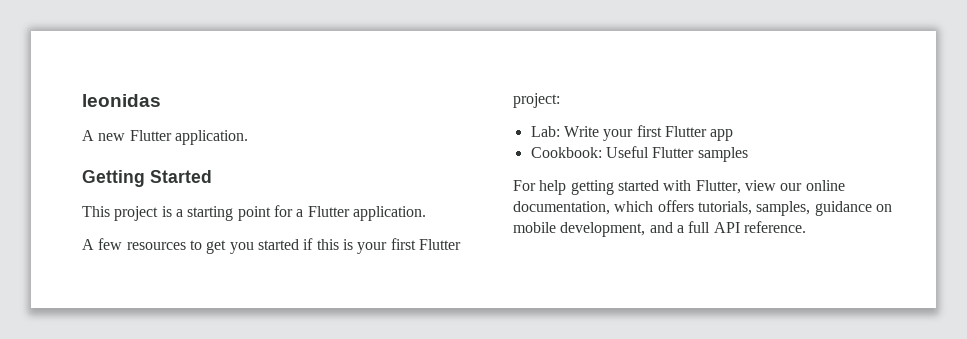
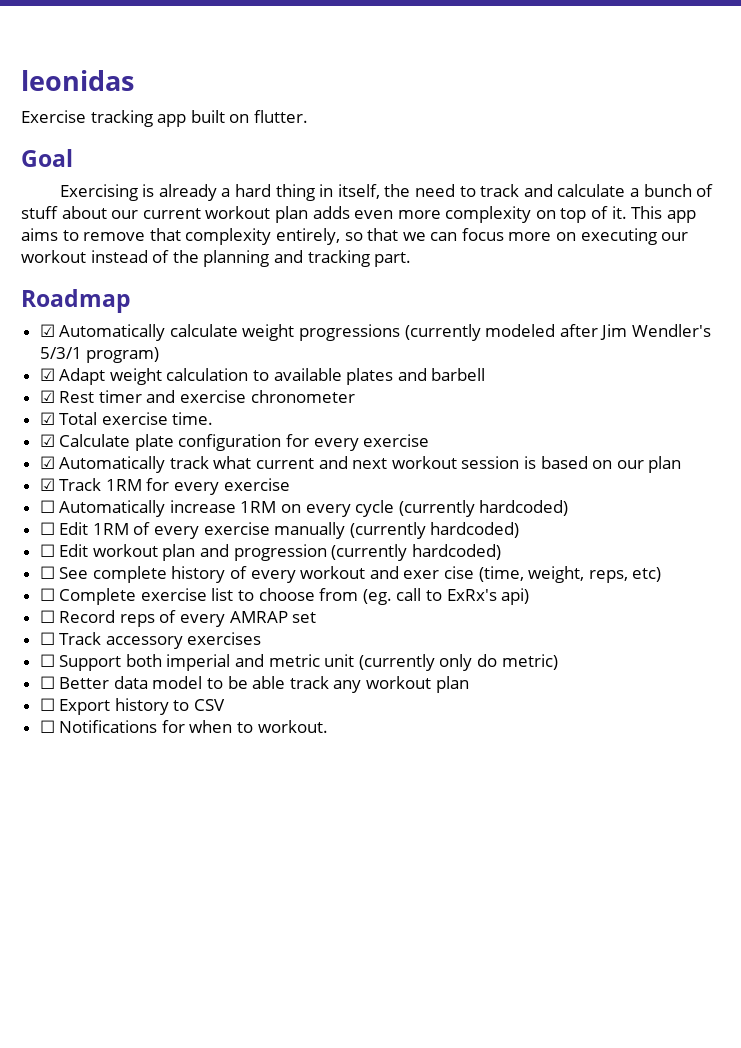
- A new Flutter application.
- Getting Started
- This project is a starting point for a Flutter application.
- A few resources to get you started if this is your first Flutter project:
- Lab: Write your first Flutter app
- Cookbook: Useful Flutter samples
- For help getting started with Flutter, view our online documentation, which offers tutorials, samples, guidance on mobile development, and a full API reference.
+ Exercise tracking app built on flutter.
+ Goal
+ Exercising is already a hard thing in itself, the need to track and calculate a bunch of stuff about our current workout plan adds even more complexity on top of it. This app aims to remove that complexity entirely, so that we can focus more on executing our workout instead of the planning and tracking part.
+ Roadmap
+ ☑ Automatically calculate weight progressions (currently modeled after Jim Wendler's 5/3/1 program)
+ ☑ Adapt weight calculation to available plates and barbell
+ ☑ Rest timer and exercise chronometer
+ ☑ Total exercise time.
+ ☑ Calculate plate configuration for every exercise
+ ☑ Automatically track what current and next workout session is based on our plan
+ ☑ Track 1RM for every exercise
+ ☐ Automatically increase 1RM on every cycle (currently hardcoded)
+ ☐ Edit 1RM of every exercise manually (currently hardcoded)
+ ☐ Edit workout plan and progression (currently hardcoded)
+ ☐ See complete history of every workout and exer cise (time, weight, reps, etc)
+ ☐ Complete exercise list to choose from (eg. call to ExRx's api)
+ ☐ Record reps of every AMRAP set
+ ☐ Track accessory exercises
+ ☐ Support both imperial and metric unit (currently only do metric)
+ ☐ Better data model to be able track any workout plan
+ ☐ Export history to CSV
+ ☐ Notifications for when to workout.

